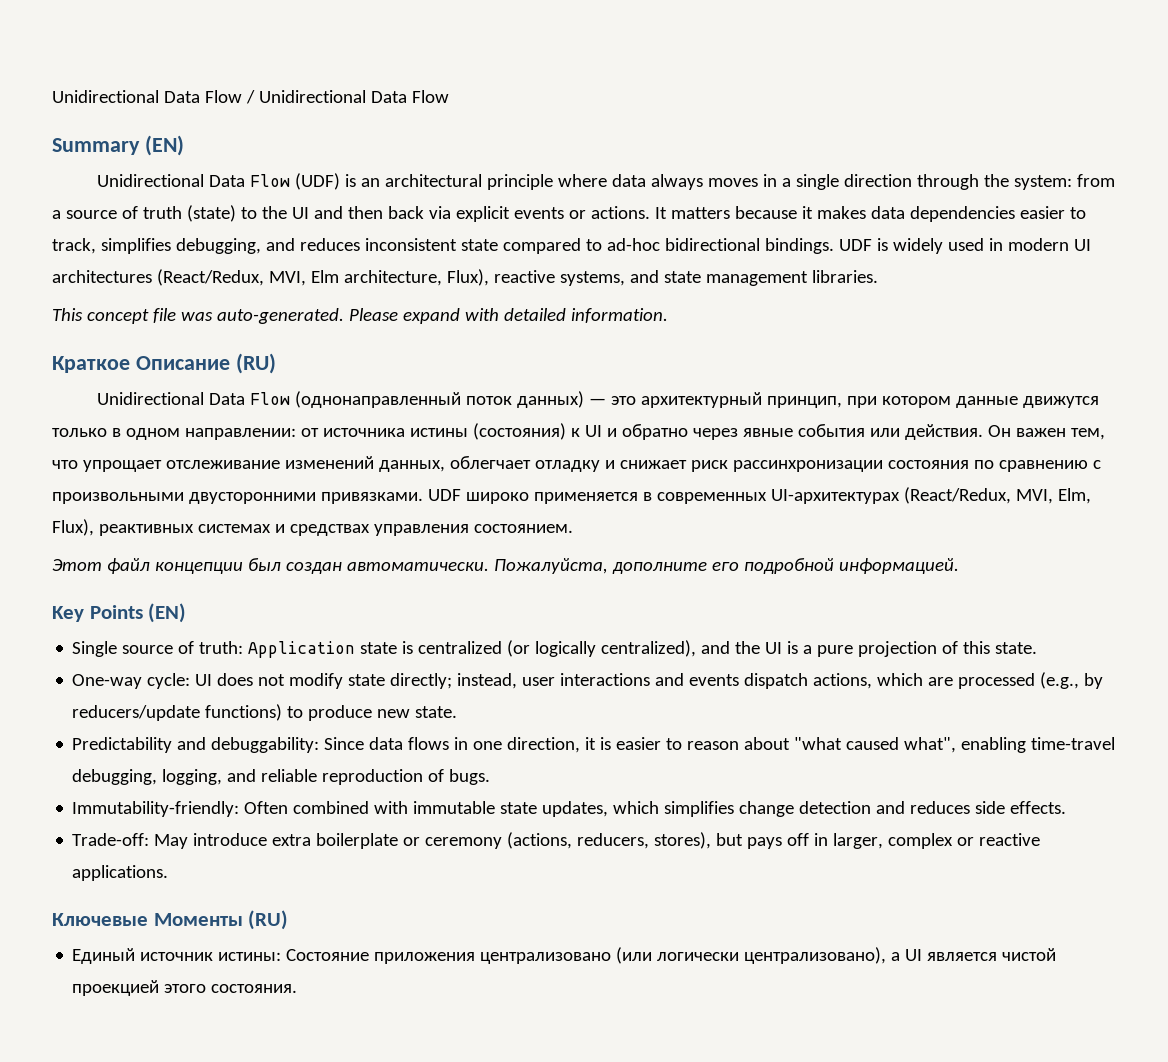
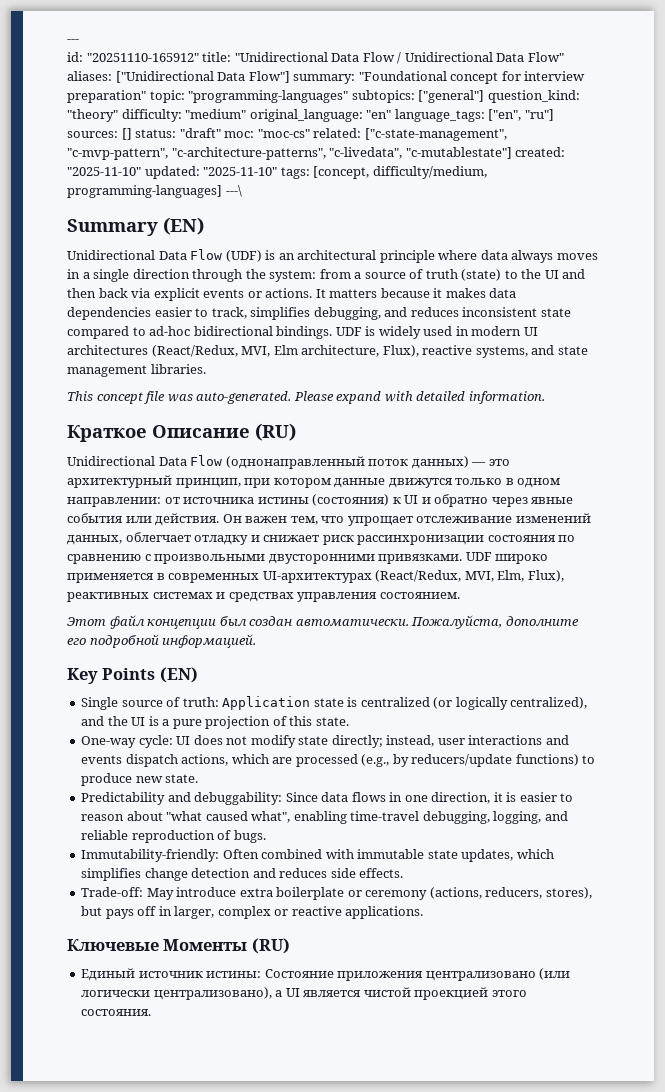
- Unidirectional Data Flow / Unidirectional Data Flow
+ ---
+ id: "20251110-165912" title: "Unidirectional Data Flow / Unidirectional Data Flow" aliases: ["Unidirectional Data Flow"] summary: "Foundational concept for interview preparation" topic: "programming-languages" subtopics: ["general"] question_kind: "theory" difficulty: "medium" original_language: "en" language_tags: ["en", "ru"] sources: [] status: "draft" moc: "moc-cs" related: ["c-state-management", "c-mvp-pattern", "c-architecture-patterns", "c-livedata", "c-mutablestate"] created: "2025-11-10" updated: "2025-11-10" tags: [concept, difficulty/medium, programming-languages] ---\

